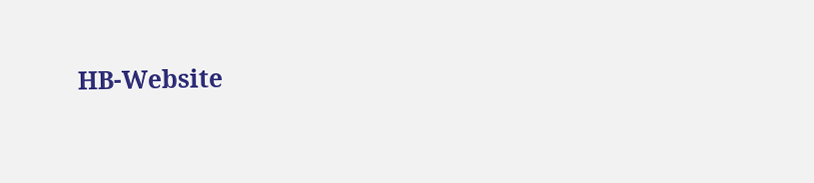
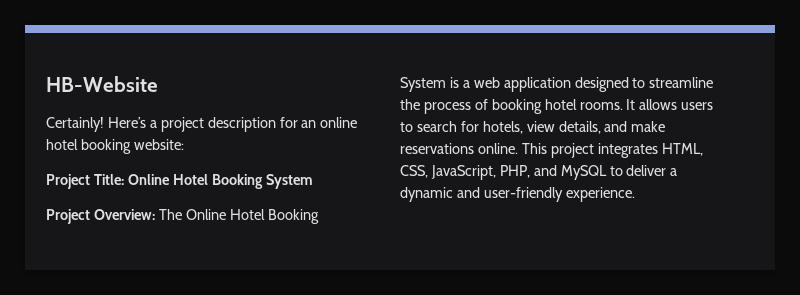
+ Certainly! Here’s a project description for an online hotel booking website:
+ Project Title: Online Hotel Booking System
+ Project Overview: The Online Hotel Booking System is a web application designed to streamline the process of booking hotel rooms. It allows users to search for hotels, view details, and make reservations online. This project integrates HTML, CSS, JavaScript, PHP, and MySQL to deliver a dynamic and user-friendly experience.

